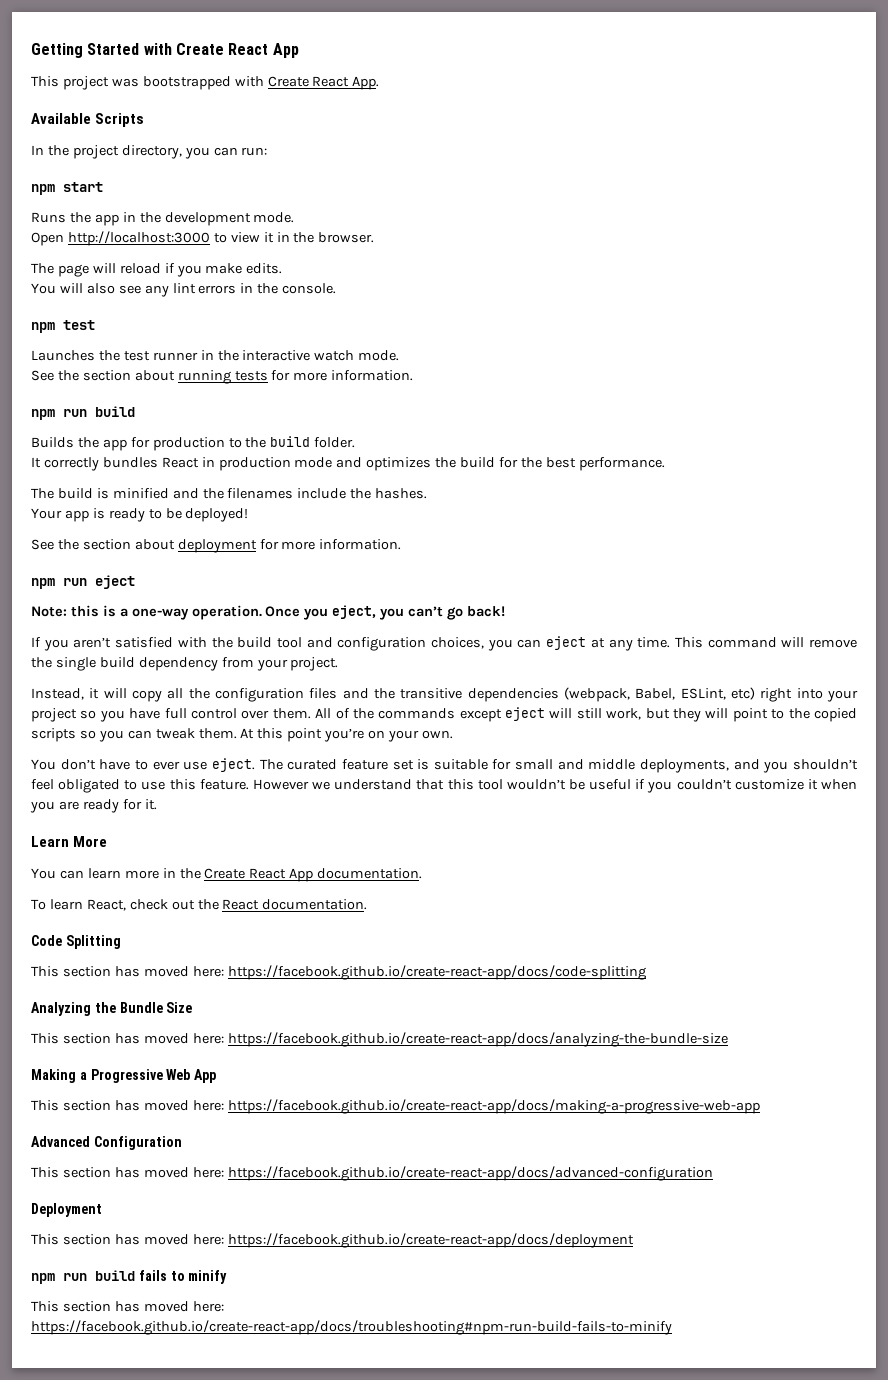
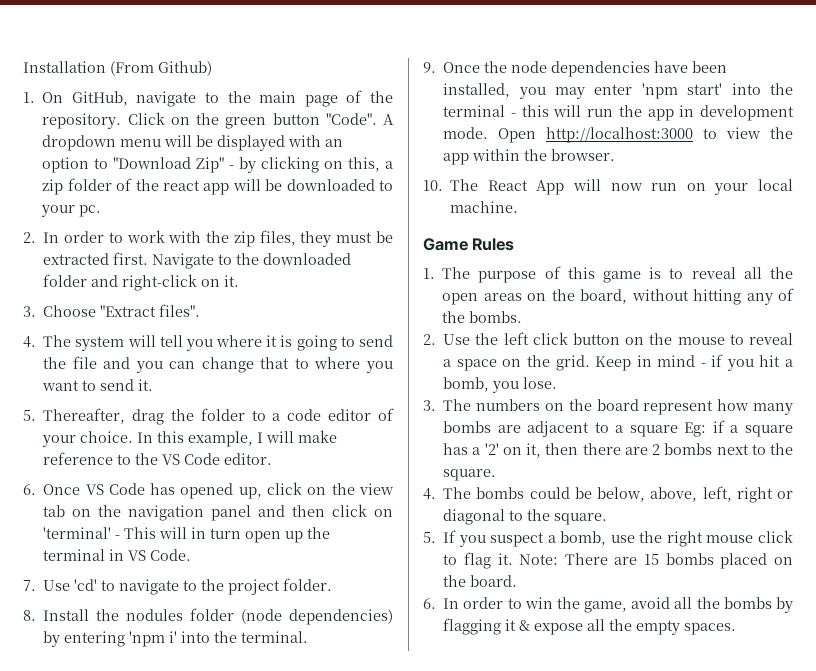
- Getting Started with Create React App
- This project was bootstrapped with Create React App.
- Available Scripts
- In the project directory, you can run:
- npm start
- Runs the app in the development mode.
- Open http://localhost:3000 to view it in the browser.
+ Installation (From Github)
+ 1. On GitHub, navigate to the main page of the repository. Click on the green button "Code". A dropdown menu will be displayed with an option to "Download Zip" - by clicking on this, a zip folder of the react app will be downloaded to your pc.
+ 2. In order to work with the zip files, they must be extracted first. Navigate to the downloaded folder and right-click on it.
+ 3. Choose "Extract files".
+ 4. The system will tell you where it is going to send the file and you can change that to where you want to send it.
+ 5. Thereafter, drag the folder to a code editor of your choice. In this example, I will make reference to the VS Code editor.
+ 6. Once VS Code has opened up, click on the view tab on the navigation panel and then click on 'terminal' - This will in turn open up the terminal in VS Code.
+ 7. Use 'cd' to navigate to the project folder.
+ 8. Install the nodules folder (node dependencies) by entering 'npm i' into the terminal.
+ 9. Once the node dependencies have been installed, you may enter 'npm start' into the terminal - this will run the app in development mode. Open http://localhost:3000 to view the app within the browser.
- The page will reload if you make edits.
- You will also see any lint errors in the console.
- npm test
- Launches the test runner in the interactive watch mode.
- See the section about running tests for more information.
- npm run build
- Builds the app for production to the build folder.
- It correctly bundles React in production mode and optimizes the build for the best performance.
- The build is minified and the filenames include the hashes.
- Your app is ready to be deployed!
- See the section about deployment for more information.
- npm run eject
- Note: this is a one-way operation. Once you eject, you can’t go back!
- If you aren’t satisfied with the build tool and configuration choices, you can eject at any time. This command will remove the single build dependency from your project.
- Instead, it will copy all the configuration files and the transitive dependencies (webpack, Babel, ESLint, etc) right into your project so you have full control over them. All of the commands except eject will still work, but they will point to the copied scripts so you can tweak them. At this point you’re on your own.
- You don’t have to ever use eject. The curated feature set is suitable for small and middle deployments, and you shouldn’t feel obligated to use this feature. However we understand that this tool wouldn’t be useful if you couldn’t customize it when you are ready for it.
- Learn More
- You can learn more in the Create React App documentation.
- To learn React, check out the React documentation.
- Code Splitting
- This section has moved here: https://facebook.github.io/create-react-app/docs/code-splitting
- Analyzing the Bundle Size
- This section has moved here: https://facebook.github.io/create-react-app/docs/analyzing-the-bundle-size
- Making a Progressive Web App
- This section has moved here: https://facebook.github.io/create-react-app/docs/making-a-progressive-web-app
- Advanced Configuration
- This section has moved here: https://facebook.github.io/create-react-app/docs/advanced-configuration
- Deployment
- This section has moved here: https://facebook.github.io/create-react-app/docs/deployment
- npm run build fails to minify
- This section has moved here: https://facebook.github.io/create-react-app/docs/troubleshooting#npm-run-build-fails-to-minify
+ 10. The React App will now run on your local machine.
+ Game Rules
+ 1. The purpose of this game is to reveal all the open areas on the board, without hitting any of the bombs.
+ 2. Use the left click button on the mouse to reveal a space on the grid. Keep in mind - if you hit a bomb, you lose.
+ 3. The numbers on the board represent how many bombs are adjacent to a square Eg: if a square has a '2' on it, then there are 2 bombs next to the square.
+ 4. The bombs could be below, above, left, right or diagonal to the square.
+ 5. If you suspect a bomb, use the right mouse click to flag it. Note: There are 15 bombs placed on the board.
+ 6. In order to win the game, avoid all the bombs by flagging it & expose all the empty spaces.

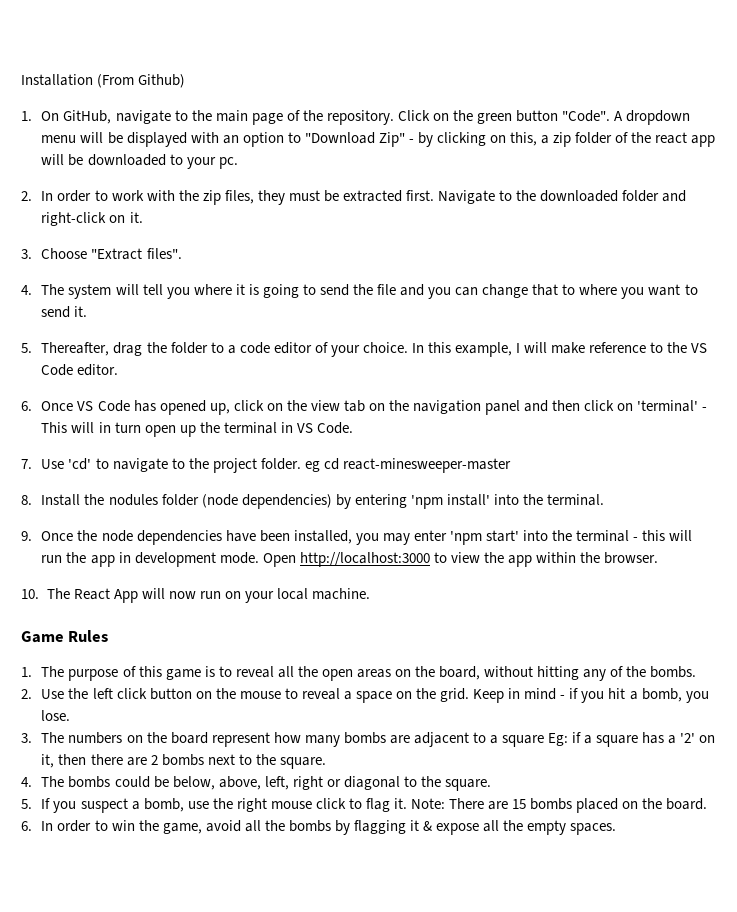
- 7. Use 'cd' to navigate to the project folder.
+ 7. Use 'cd' to navigate to the project folder. eg cd react-minesweeper-master
- 8. Install the nodules folder (node dependencies) by entering 'npm i' into the terminal.
+ 8. Install the nodules folder (node dependencies) by entering 'npm install' into the terminal.

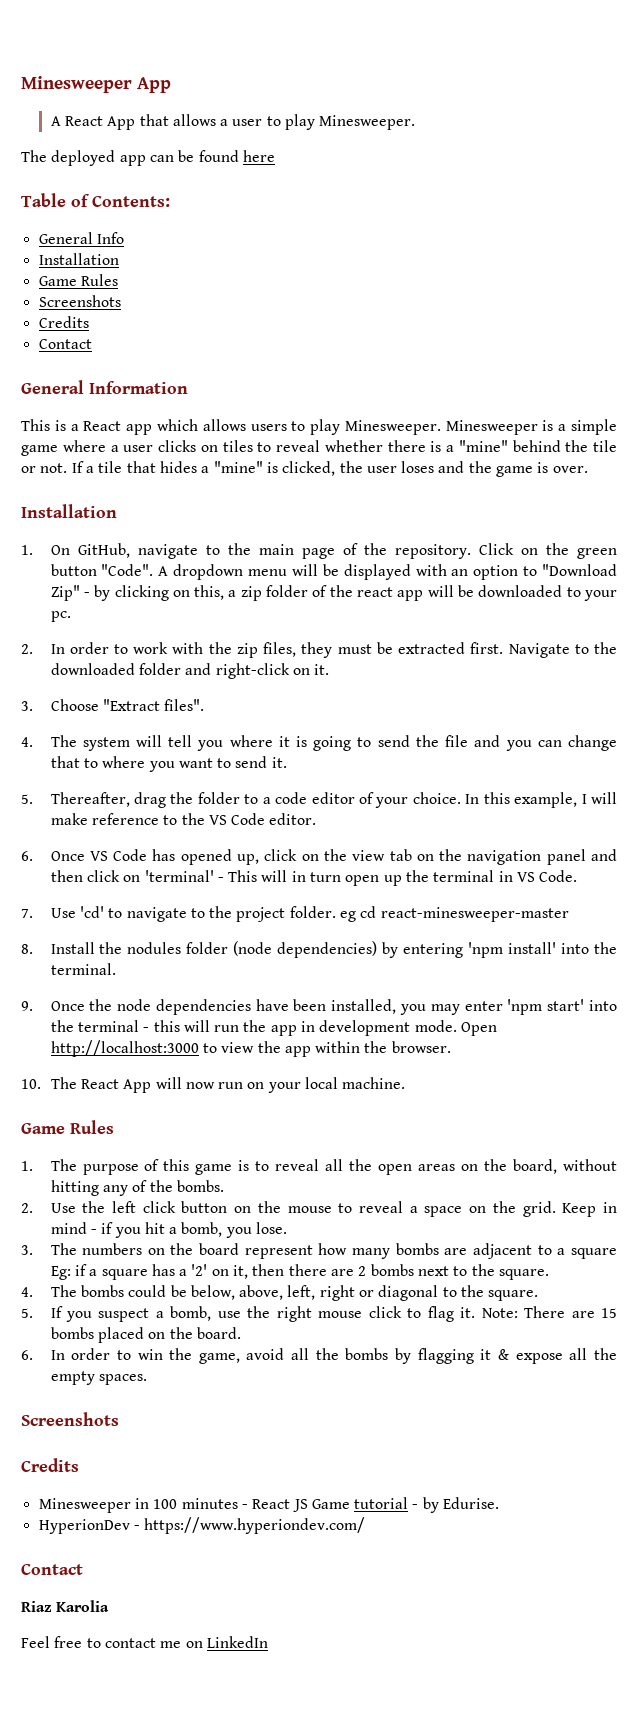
- Installation (From Github)
+ Minesweeper App
+ A React App that allows a user to play Minesweeper.
+ The deployed app can be found here
+ Table of Contents:
+ General Info
+ Installation
+ Game Rules
+ Screenshots
+ Credits
+ Contact
+ General Information
+ This is a React app which allows users to play Minesweeper. Minesweeper is a simple game where a user clicks on tiles to reveal whether there is a "mine" behind the tile or not. If a tile that hides a "mine" is clicked, the user loses and the game is over.
+ Installation
  6. In order to win the game, avoid all the bombs by flagging it & expose all the empty spaces.
+ Screenshots
+ Credits
+ Minesweeper in 100 minutes - React JS Game tutorial - by Edurise.
+ HyperionDev - https://www.hyperiondev.com/
+ Contact
+ Riaz Karolia
+ Feel free to contact me on LinkedIn

